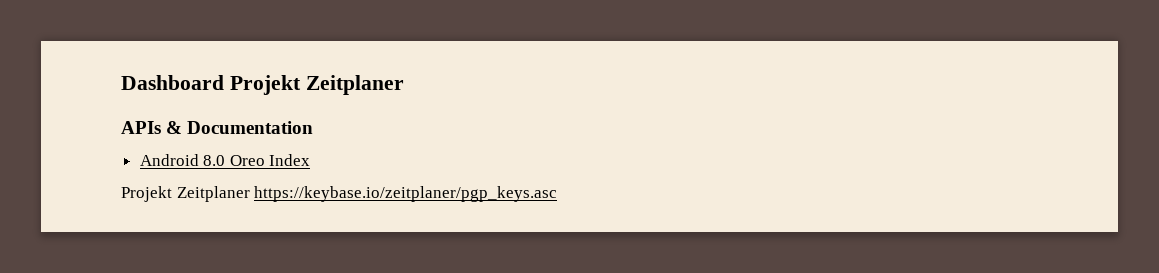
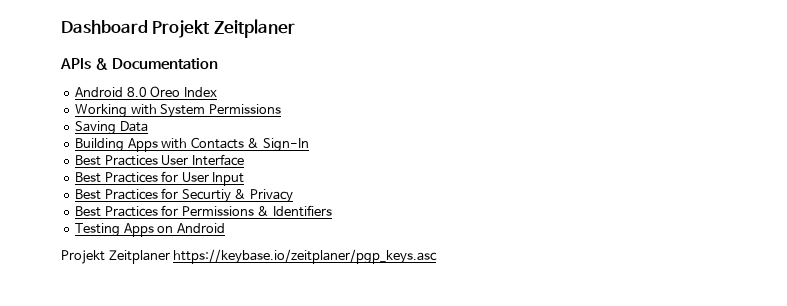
+ Working with System Permissions
+ Saving Data
+ Building Apps with Contacts & Sign-In
+ Best Practices User Interface
+ Best Practices for User Input
+ Best Practices for Securtiy & Privacy
+ Best Practices for Permissions & Identifiers
+ Testing Apps on Android

